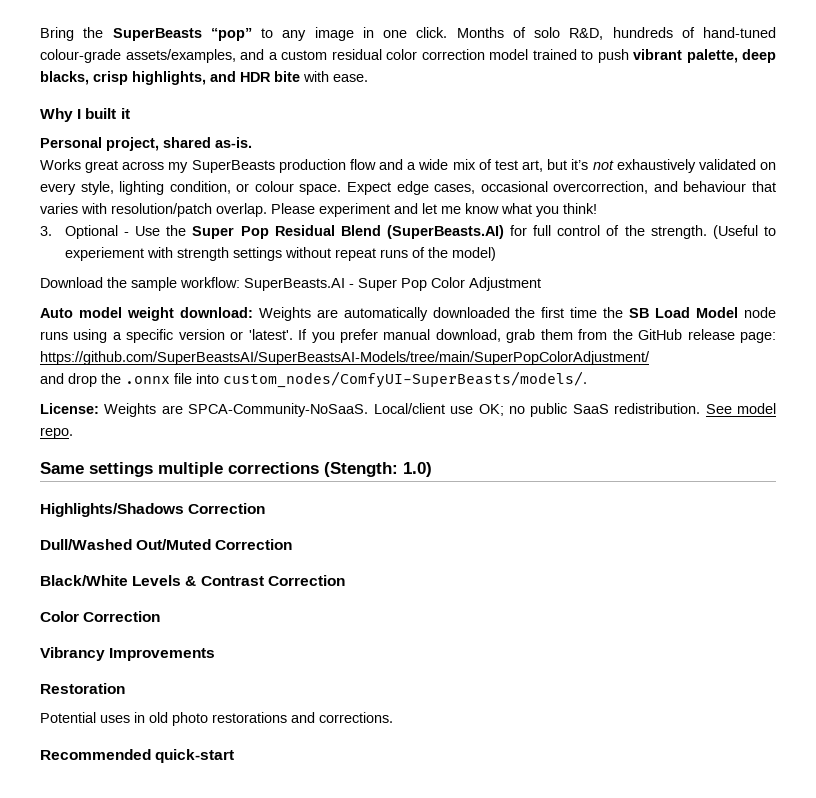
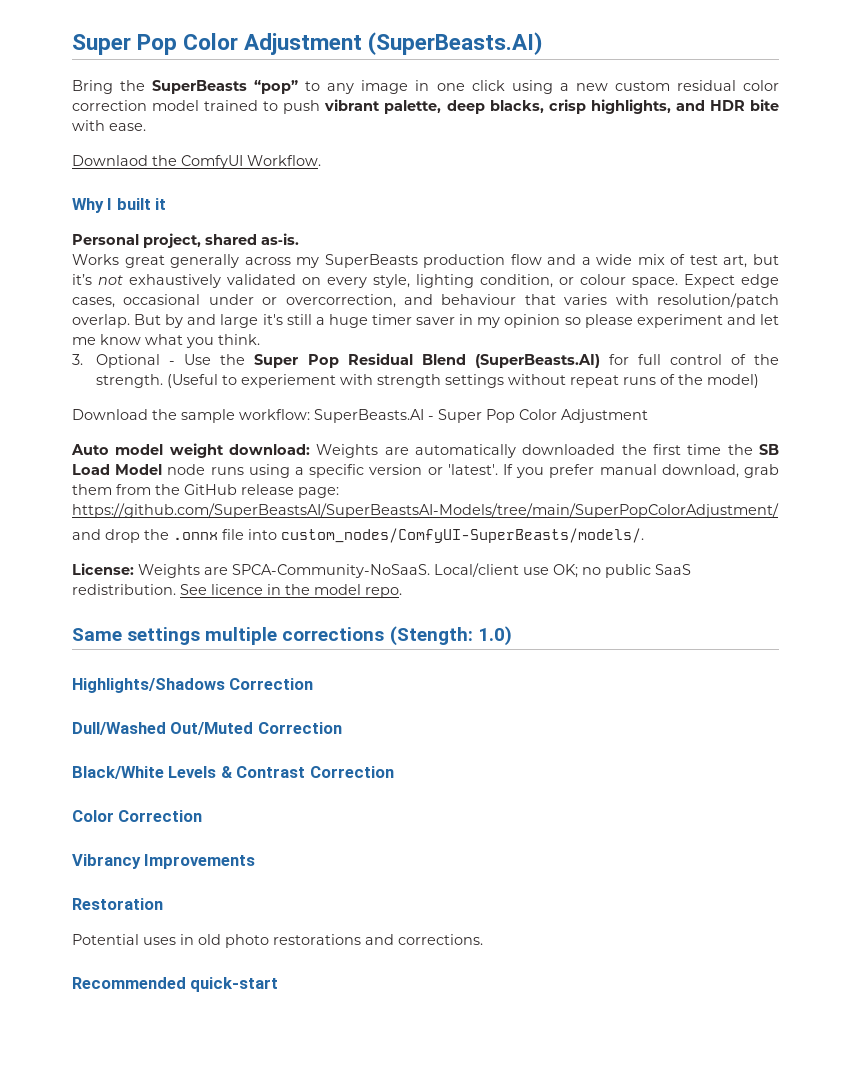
+ Super Pop Color Adjustment (SuperBeasts.AI)
- Bring the SuperBeasts “pop” to any image in one click. Months of solo R&D, hundreds of hand‑tuned colour‑grade assets/examples, and a custom residual color correction model trained to push vibrant palette, deep blacks, crisp highlights, and HDR bite with ease.
+ Bring the SuperBeasts “pop” to any image in one click using a new custom residual color correction model trained to push vibrant palette, deep blacks, crisp highlights, and HDR bite with ease.
+ Downlaod the ComfyUI Workflow.
- Works great across my SuperBeasts production flow and a wide mix of test art, but it’s not exhaustively validated on every style, lighting condition, or colour space.
+ Works great generally across my SuperBeasts production flow and a wide mix of test art, but it’s not exhaustively validated on every style, lighting condition, or colour space.
- Expect edge cases, occasional overcorrection, and behaviour that varies with resolution/patch overlap.
+ Expect edge cases, occasional under or overcorrection, and behaviour that varies with resolution/patch overlap.
- Please experiment and let me know what you think!
+ But by and large it's still a huge timer saver in my opinion so please experiment and let me know what you think.
- See model repo.
+ See licence in the model repo.

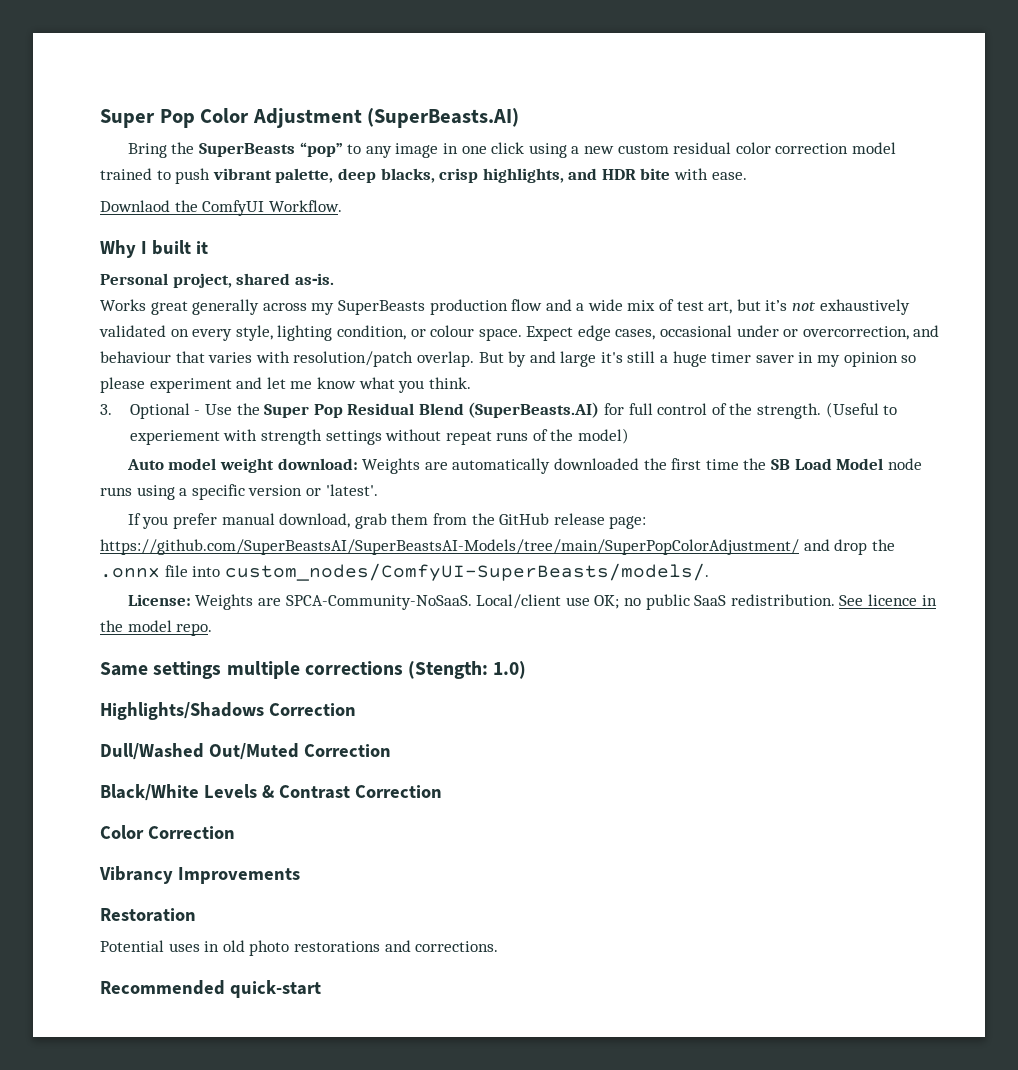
- Download the sample workflow: SuperBeasts.AI - Super Pop Color Adjustment
- Auto model weight download: Weights are automatically downloaded the first time the SB Load Model node runs using a specific version or 'latest'. If you prefer manual download, grab them from the GitHub release page: https://github.com/SuperBeastsAI/SuperBeastsAI-Models/tree/main/SuperPopColorAdjustment/
- and drop the .onnx file into custom_nodes/ComfyUI-SuperBeasts/models/.
+ Auto model weight download: Weights are automatically downloaded the first time the SB Load Model node runs using a specific version or 'latest'.
+ If you prefer manual download, grab them from the GitHub release page: https://github.com/SuperBeastsAI/SuperBeastsAI-Models/tree/main/SuperPopColorAdjustment/ and drop the .onnx file into custom_nodes/ComfyUI-SuperBeasts/models/.

